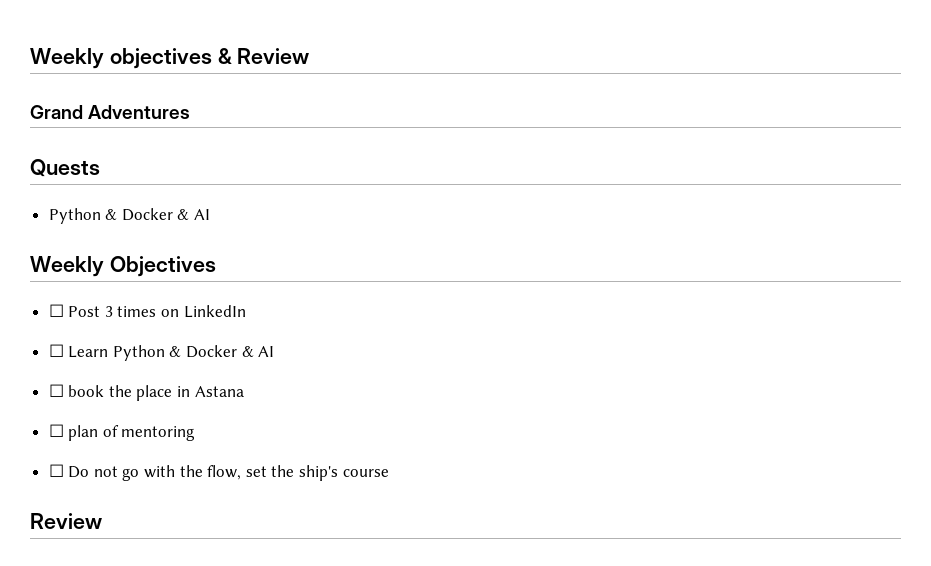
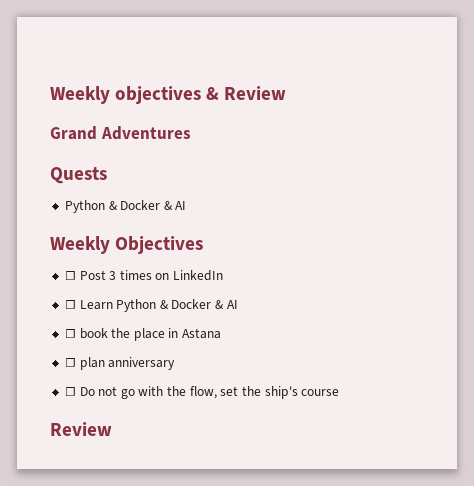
- ☐ plan of mentoring
+ ☐ plan anniversary

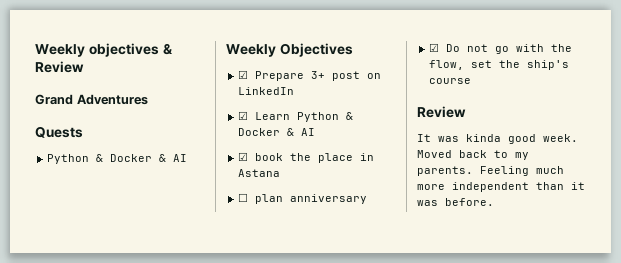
- ☐ Post 3 times on LinkedIn
+ ☑ Prepare 3+ post on LinkedIn
- ☐ Learn Python & Docker & AI
+ ☑ Learn Python & Docker & AI
- ☐ book the place in Astana
+ ☑ book the place in Astana
- ☐ Do not go with the flow, set the ship's course
+ ☑ Do not go with the flow, set the ship's course
+ It was kinda good week. Moved back to my parents. Feeling much more independent than it was before.

